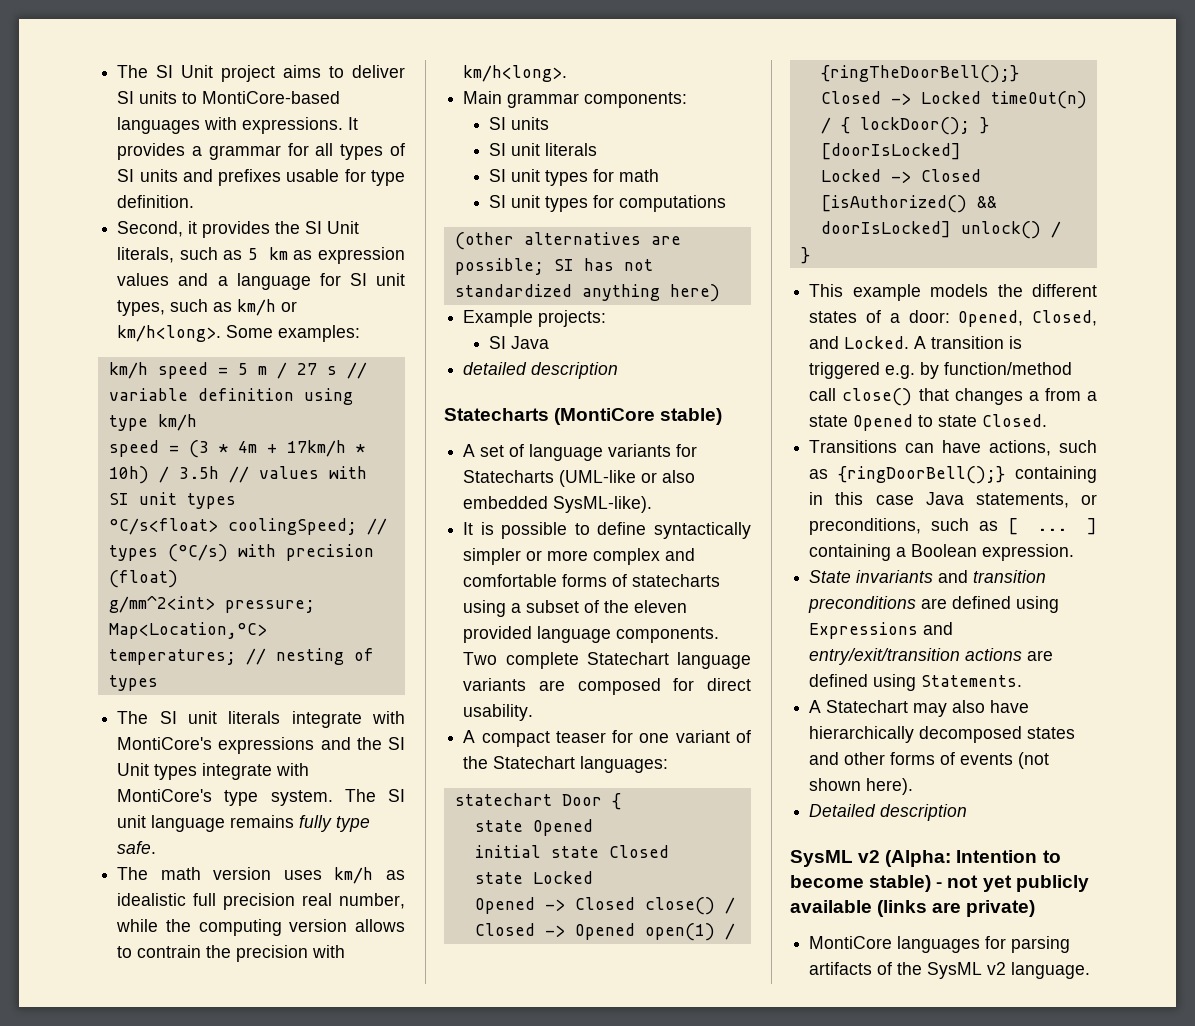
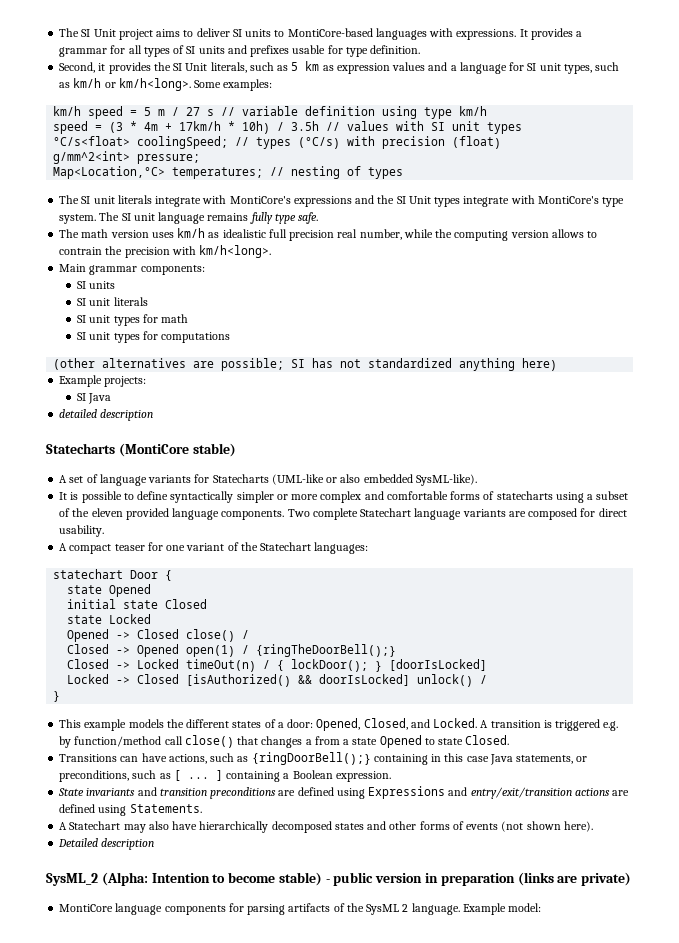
- SysML v2 (Alpha: Intention to become stable) - not yet publicly available (links are private)
+ SysML_2 (Alpha: Intention to become stable) - public version in preparation (links are private)
- MontiCore languages for parsing artifacts of the SysML v2 language.
+ MontiCore language components for parsing artifacts of the SysML 2 language. Example model:

